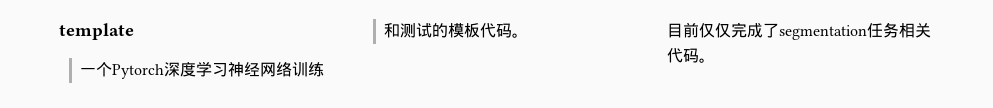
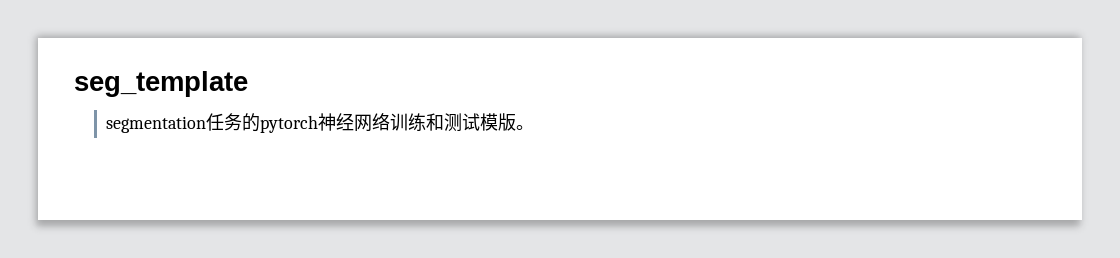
- template
- 一个Pytorch深度学习神经网络训练和测试的模板代码。
- 目前仅仅完成了segmentation任务相关代码。
+ seg_template
+ segmentation任务的pytorch神经网络训练和测试模版。

